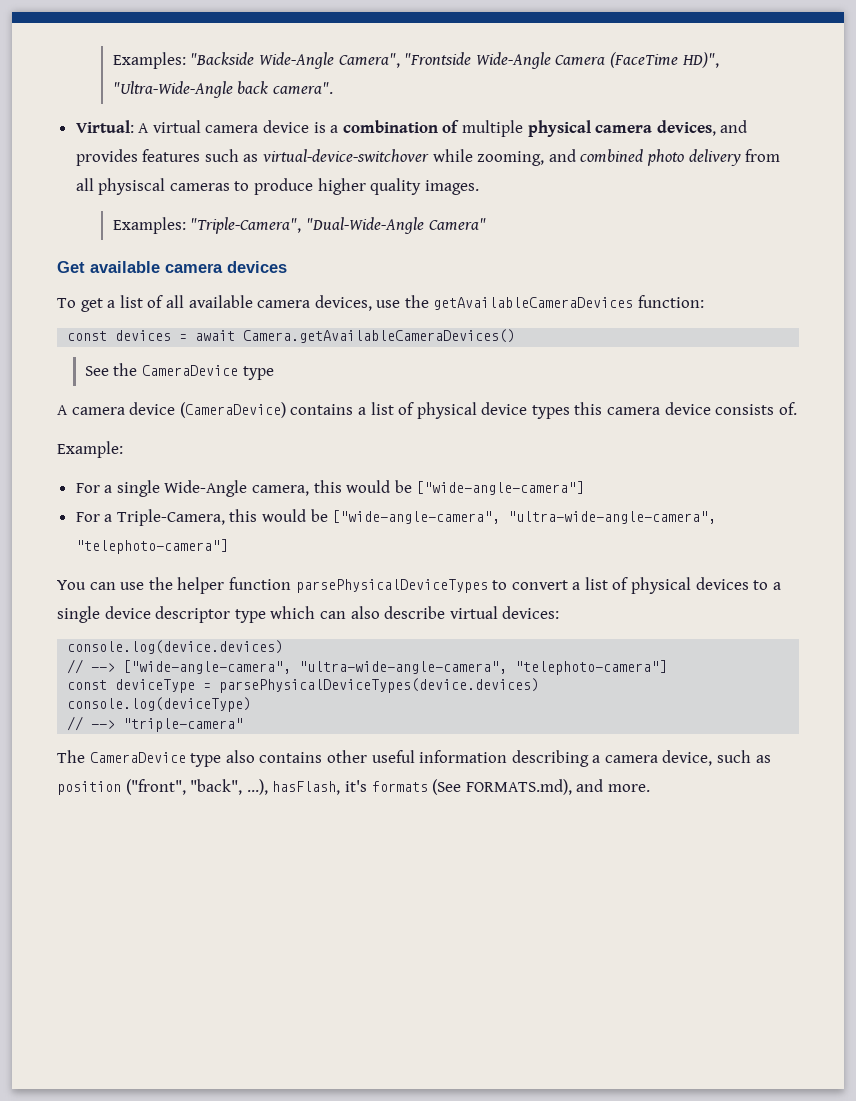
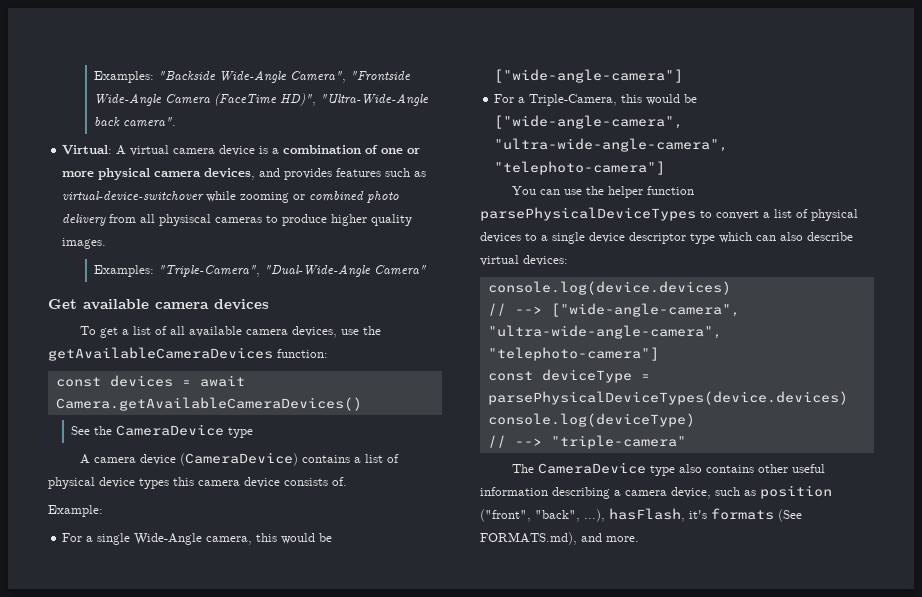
- Virtual: A virtual camera device is a combination of multiple physical camera devices, and provides features such as virtual-device-switchover while zooming, and combined photo delivery from all physiscal cameras to produce higher quality images.
+ Virtual: A virtual camera device is a combination of one or more physical camera devices, and provides features such as virtual-device-switchover while zooming or combined photo delivery from all physiscal cameras to produce higher quality images.

